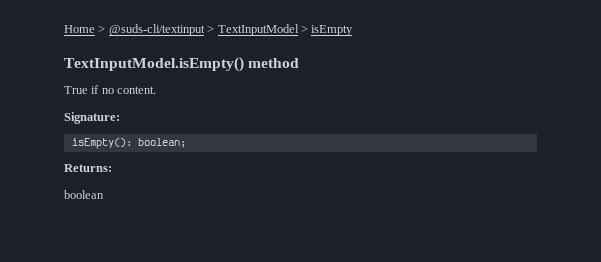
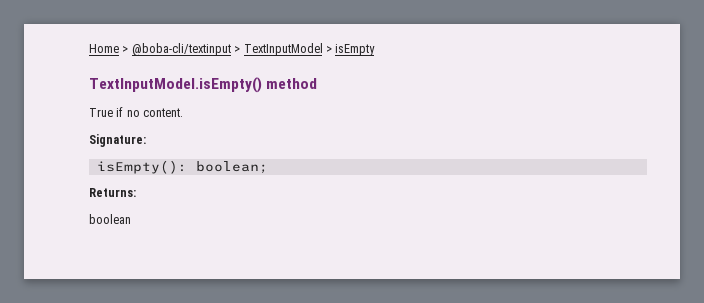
- Home > @suds-cli/textinput > TextInputModel > isEmpty
+ Home > @boba-cli/textinput > TextInputModel > isEmpty

